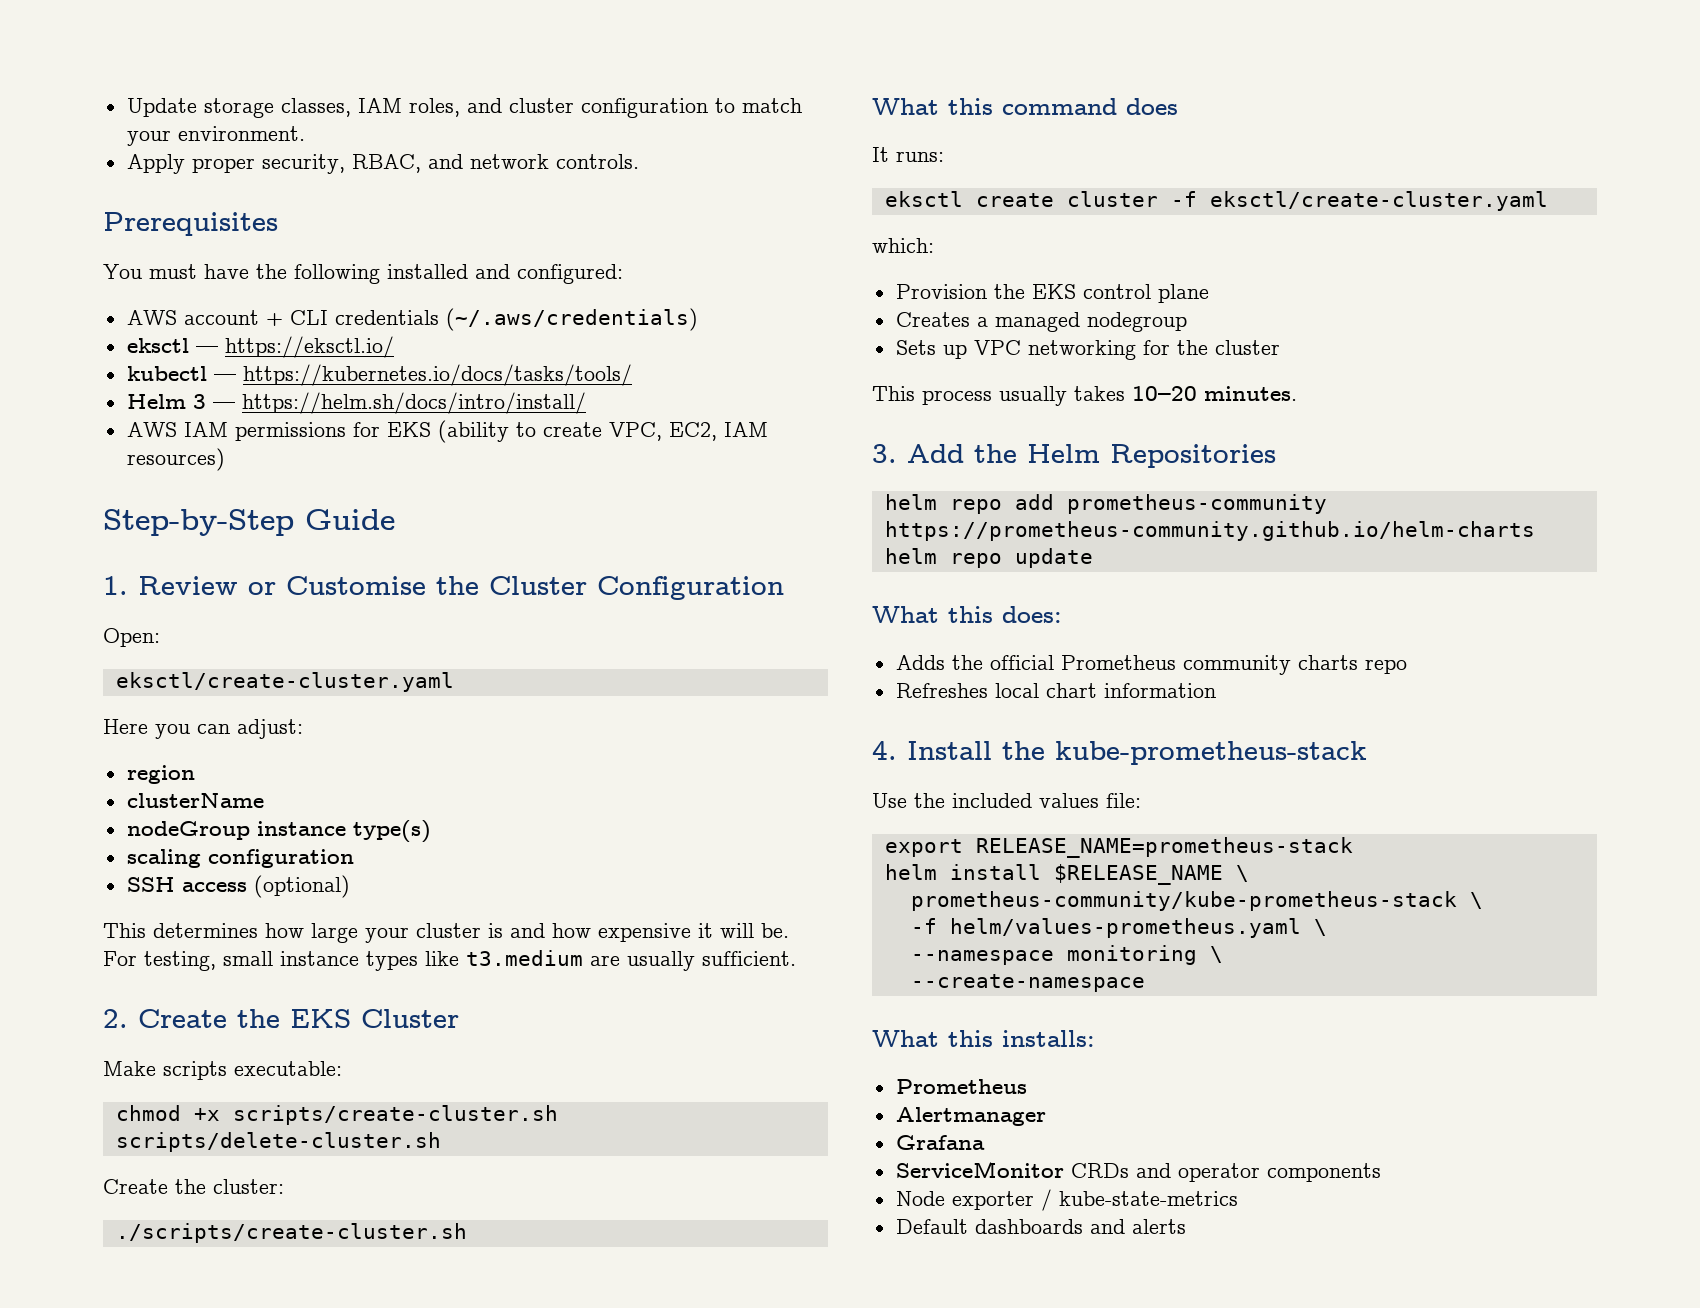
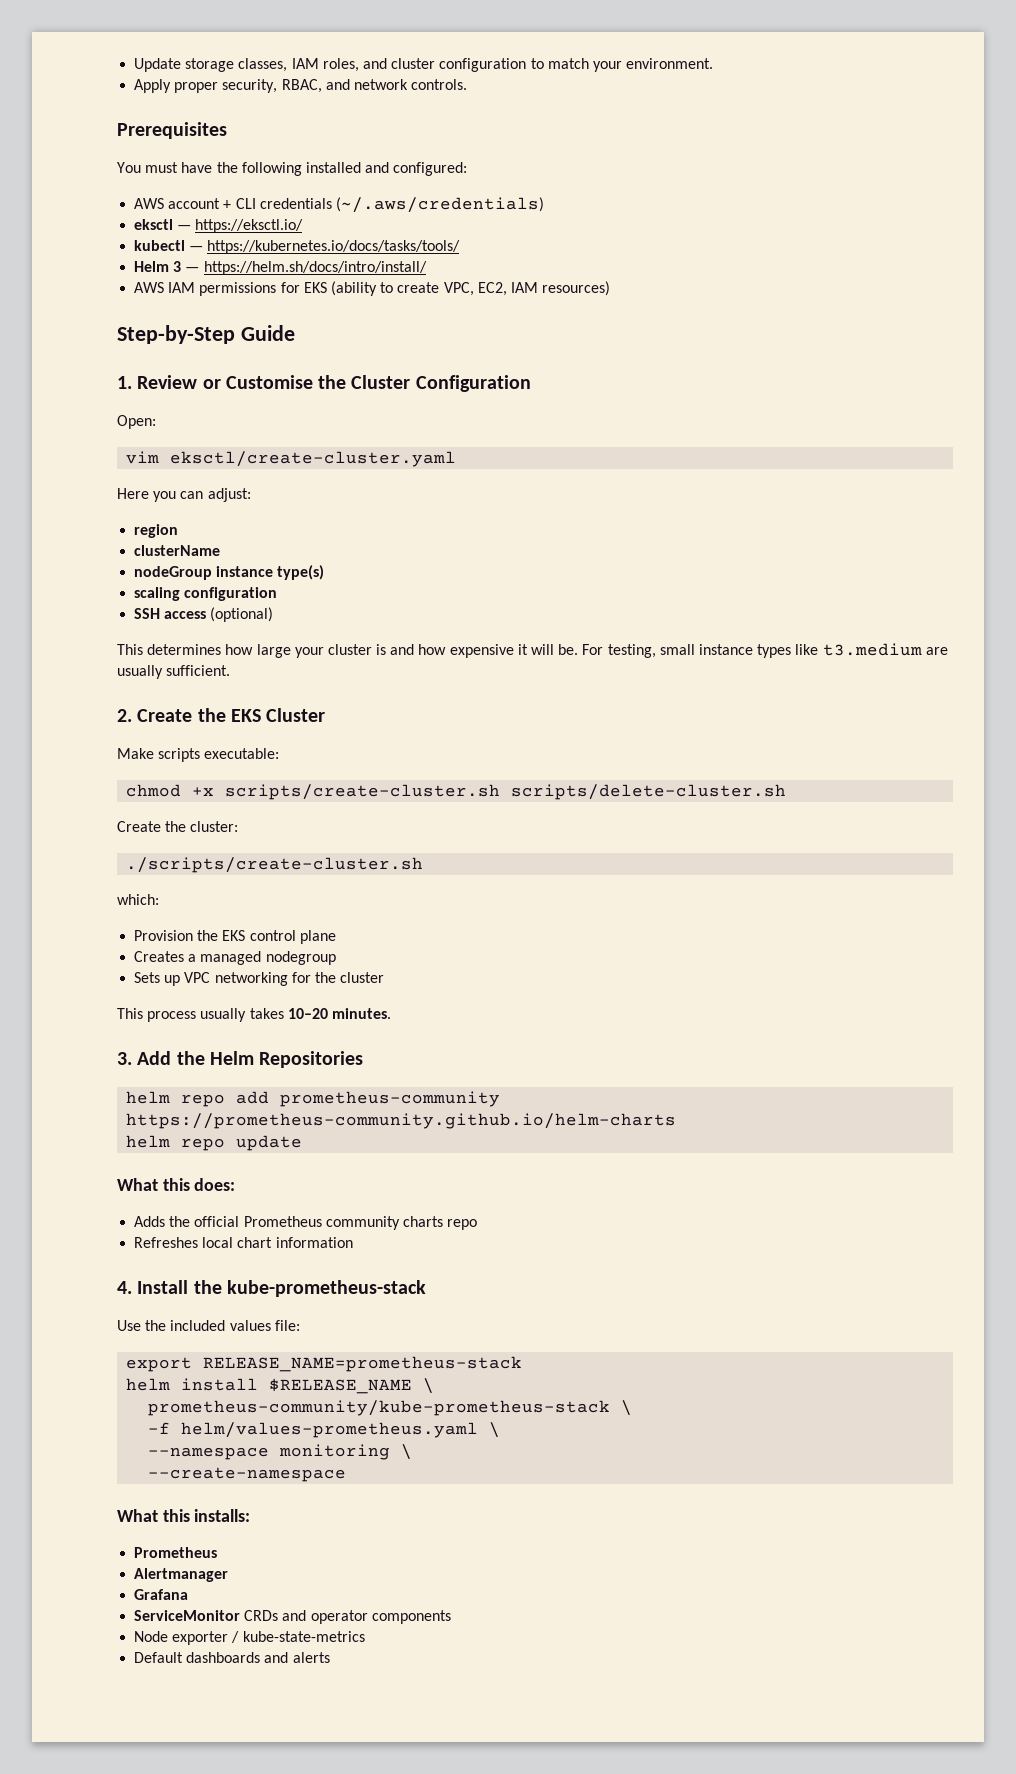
  Open:
- eksctl/create-cluster.yaml
+ vim eksctl/create-cluster.yaml
- What this command does
- It runs:
- eksctl create cluster -f eksctl/create-cluster.yaml

